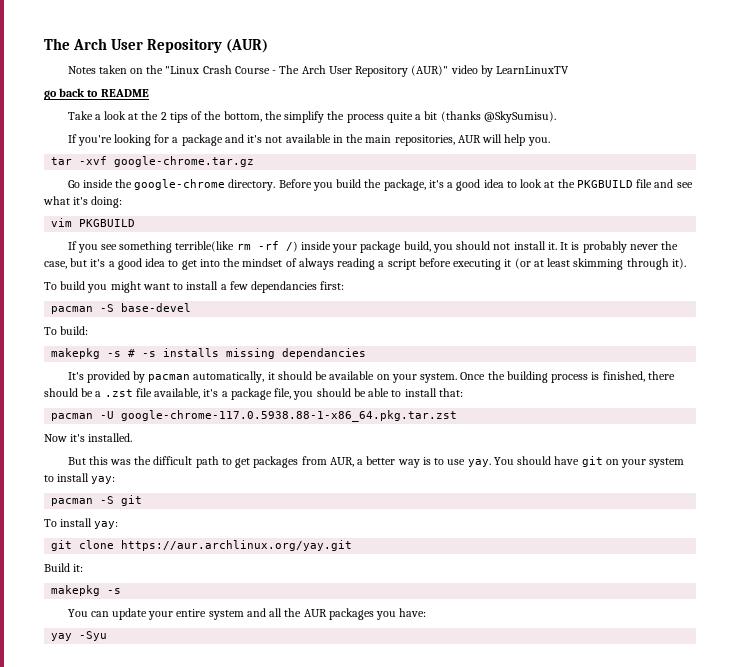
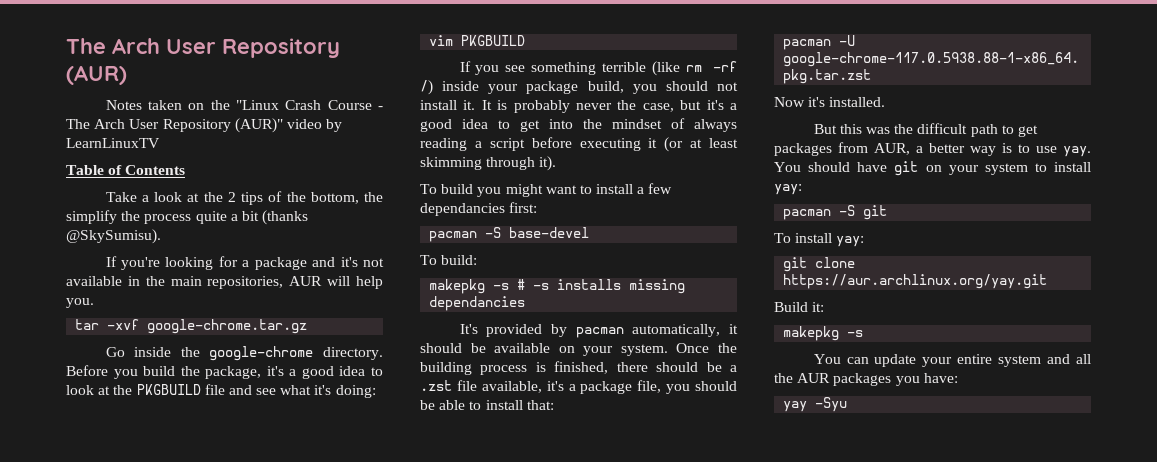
- go back to README
+ Table of Contents
- If you see something terrible(like rm -rf /) inside your package build, you should not install it.
+ If you see something terrible (like rm -rf /) inside your package build, you should not install it.

